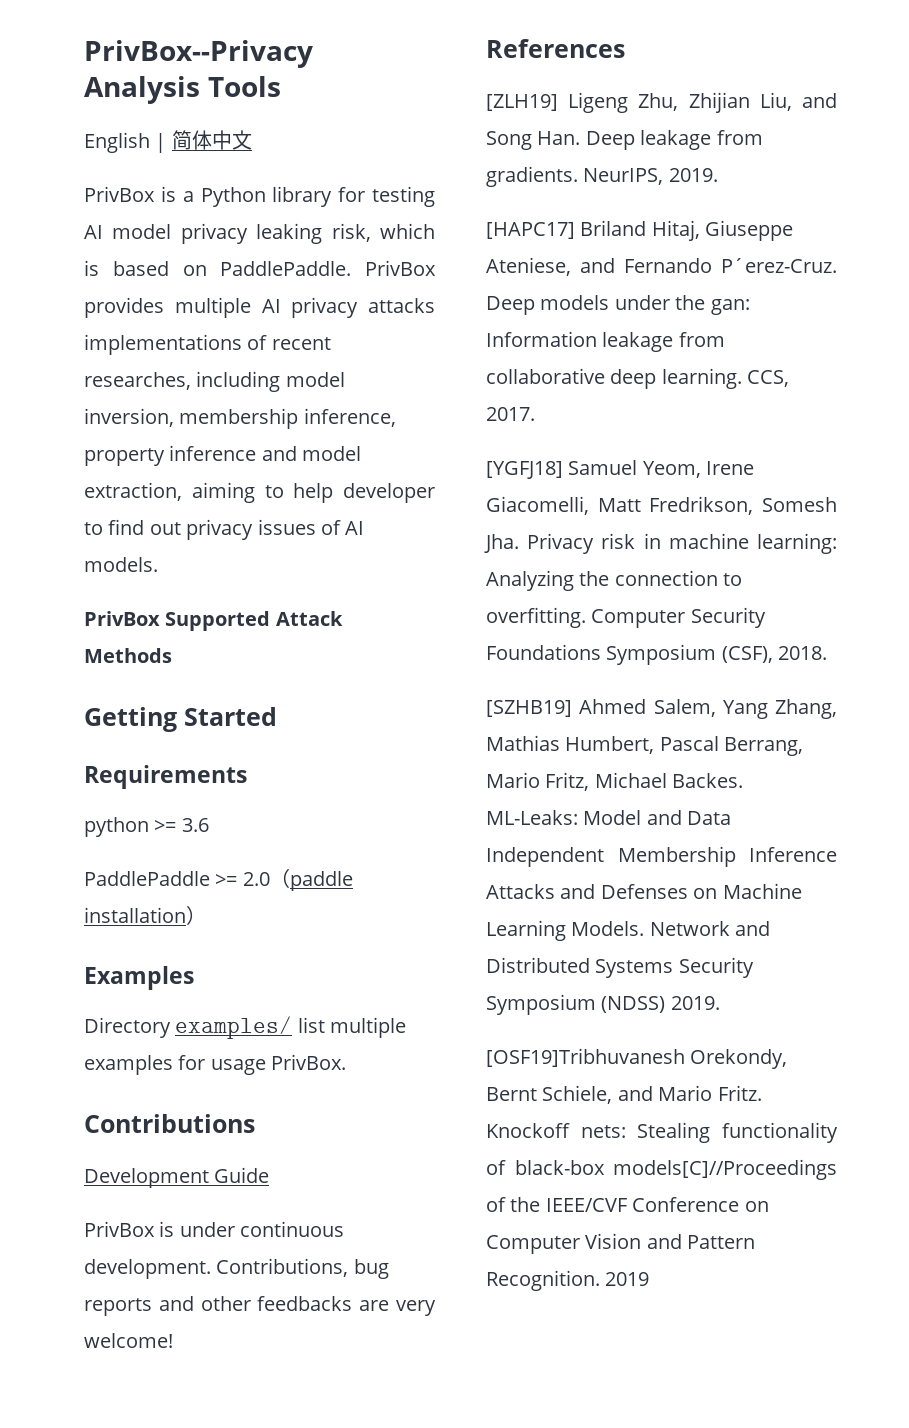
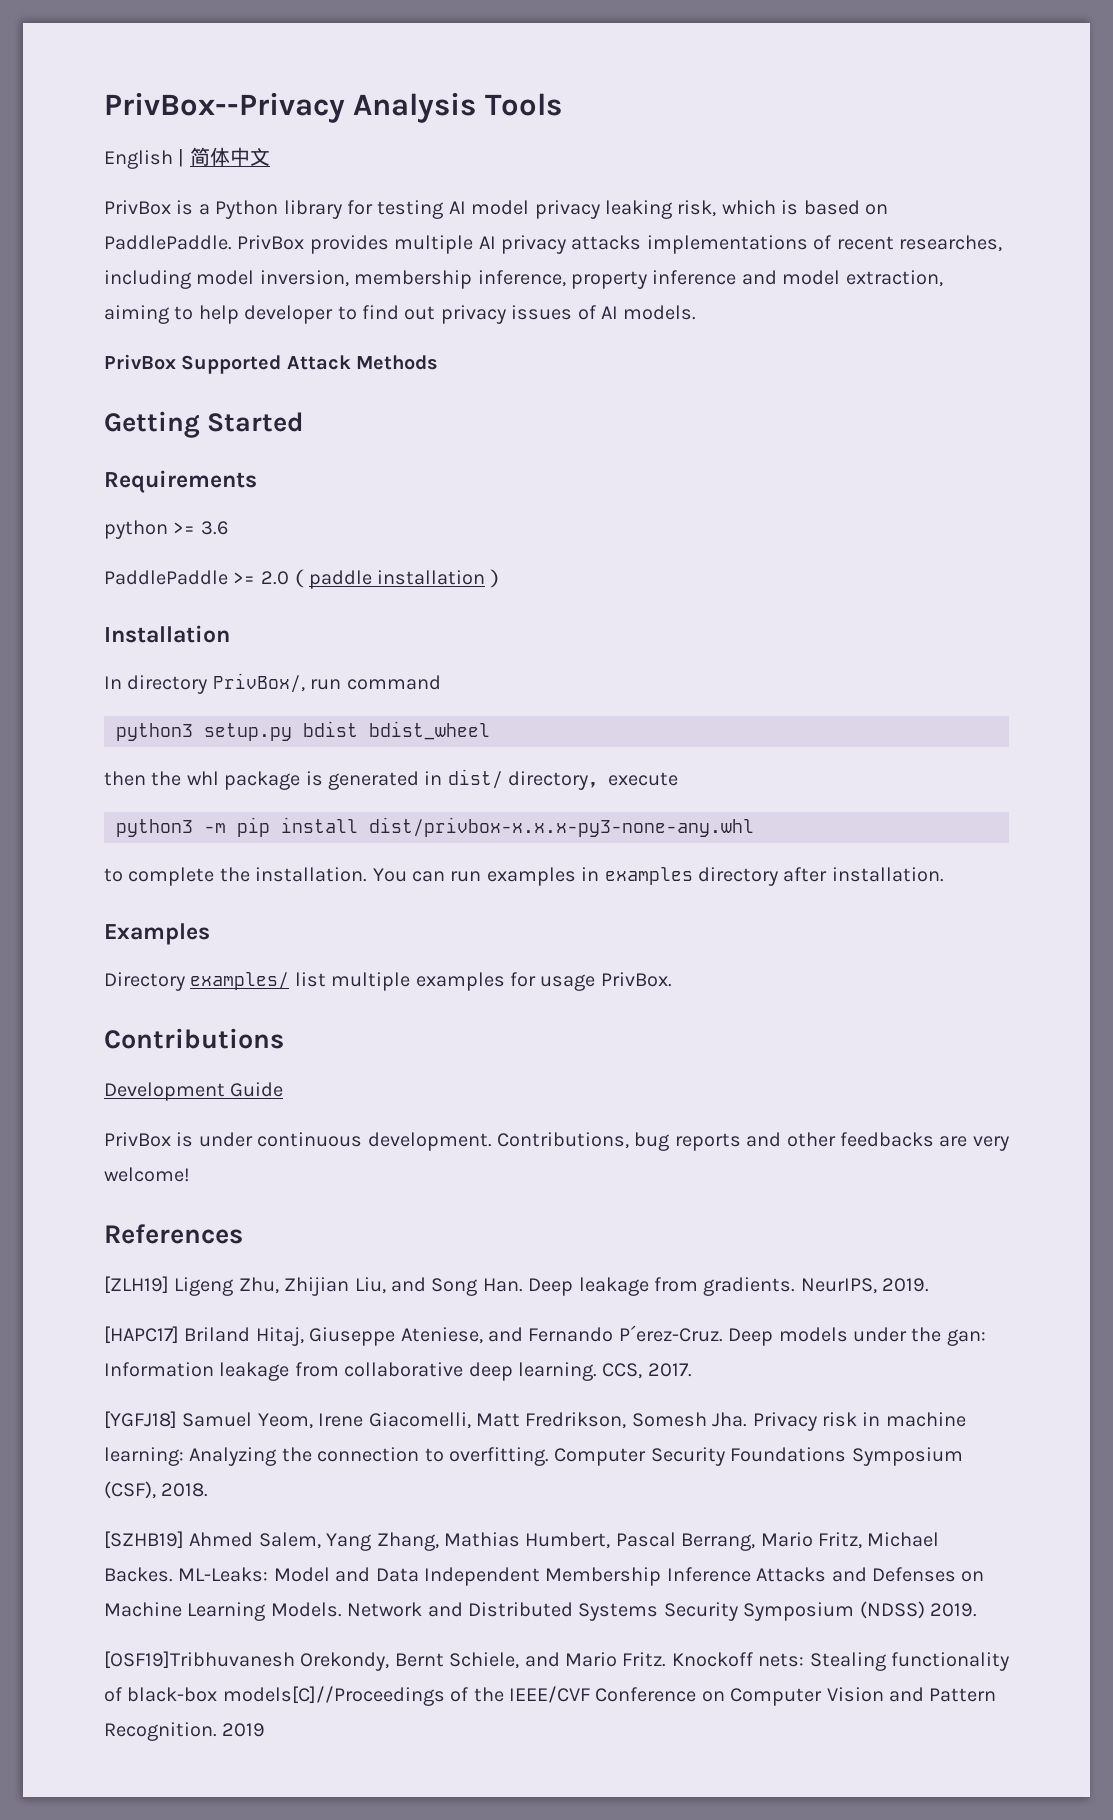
+ Installation
+ In directory PrivBox/, run command
+ python3 setup.py bdist bdist_wheel
+ then the whl package is generated in dist/ directory，execute
+ python3 -m pip install dist/privbox-x.x.x-py3-none-any.whl
+ to complete the installation. You can run examples in examples directory after installation.

